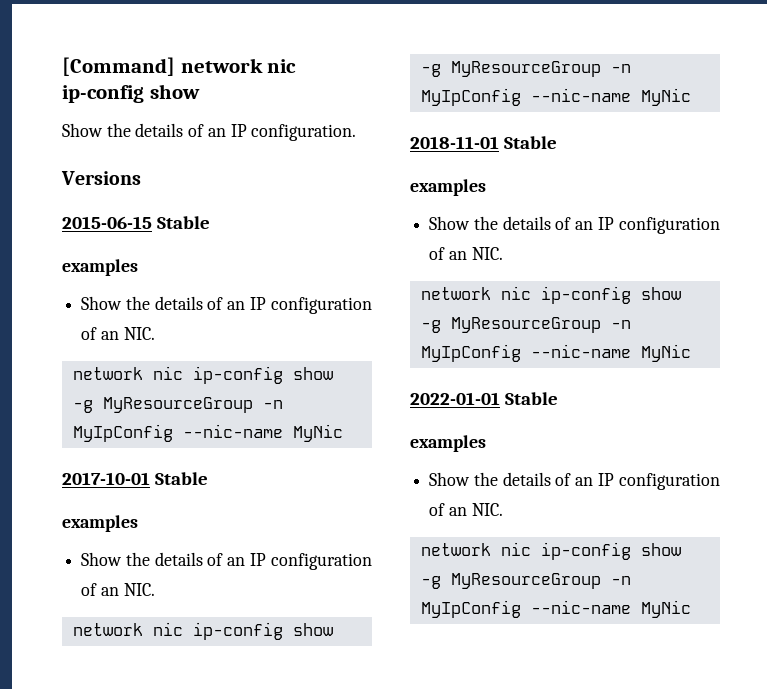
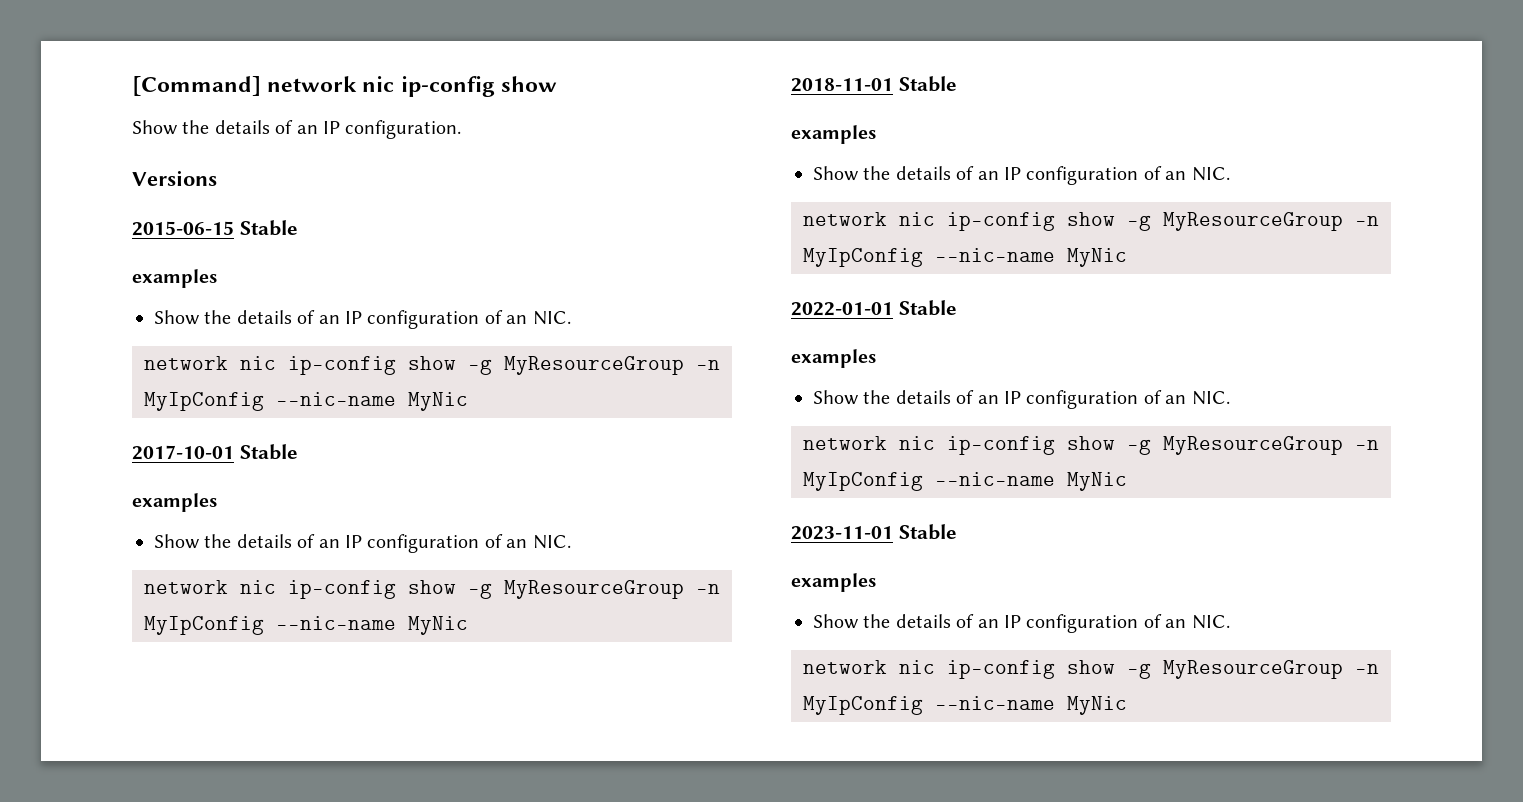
+ 2023-11-01 Stable
+ examples
+ Show the details of an IP configuration of an NIC.
+ network nic ip-config show -g MyResourceGroup -n MyIpConfig --nic-name MyNic

